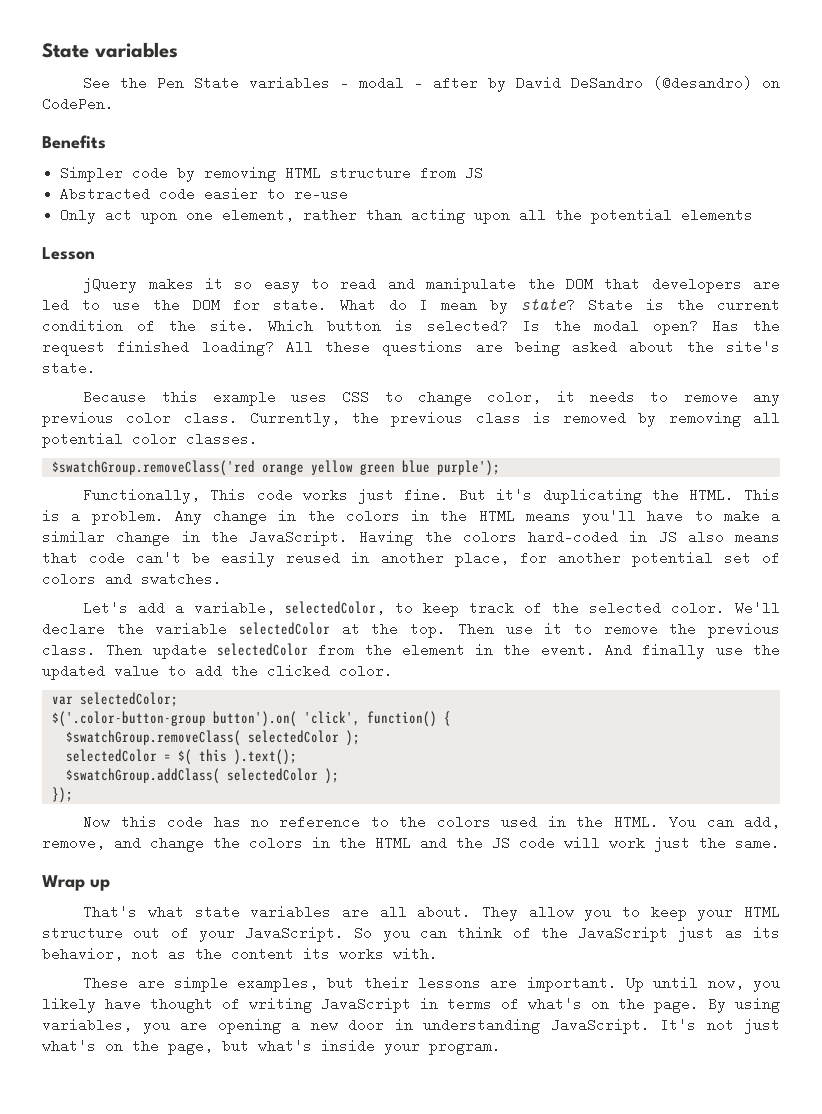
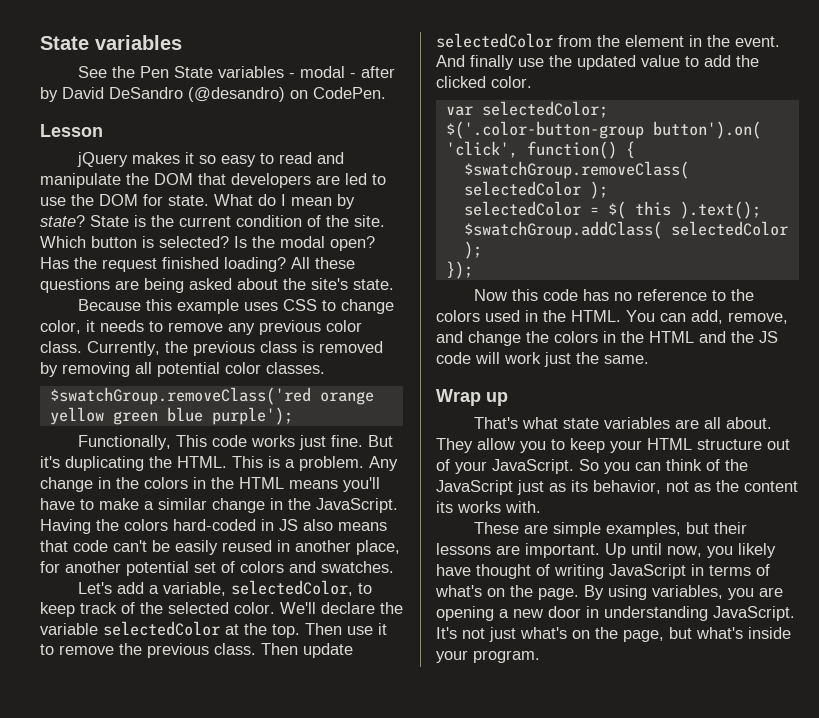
- Benefits
- Simpler code by removing HTML structure from JS
- Abstracted code easier to re-use
- Only act upon one element, rather than acting upon all the potential elements

